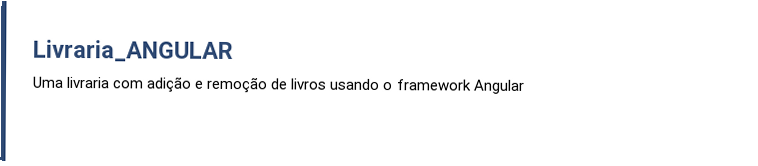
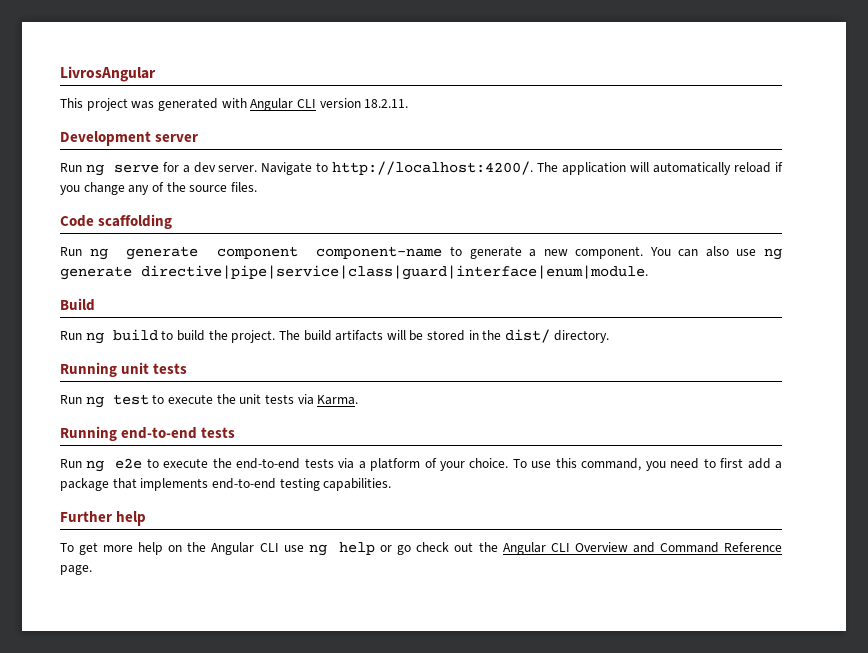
- Livraria_ANGULAR
- Uma livraria com adição e remoção de livros usando o framework Angular
+ LivrosAngular
+ This project was generated with Angular CLI version 18.2.11.
+ Development server
+ Run ng serve for a dev server. Navigate to http://localhost:4200/. The application will automatically reload if you change any of the source files.
+ Code scaffolding
+ Run ng generate component component-name to generate a new component. You can also use ng generate directive|pipe|service|class|guard|interface|enum|module.
+ Build
+ Run ng build to build the project. The build artifacts will be stored in the dist/ directory.
+ Running unit tests
+ Run ng test to execute the unit tests via Karma.
+ Running end-to-end tests
+ Run ng e2e to execute the end-to-end tests via a platform of your choice. To use this command, you need to first add a package that implements end-to-end testing capabilities.
+ Further help
+ To get more help on the Angular CLI use ng help or go check out the Angular CLI Overview and Command Reference page.

